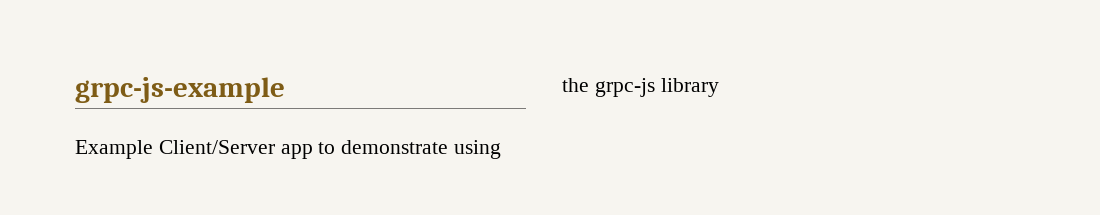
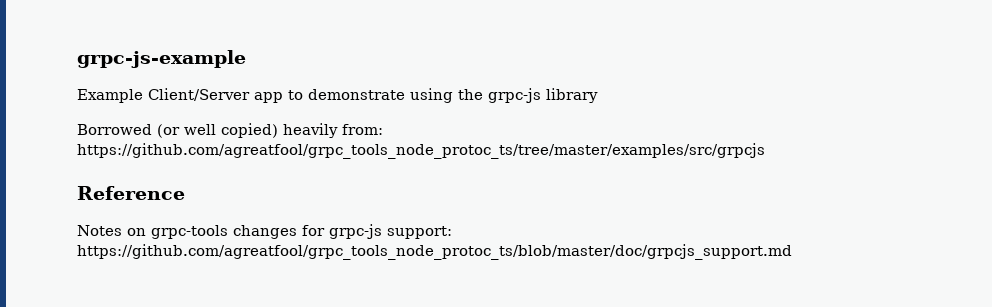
+ Borrowed (or well copied) heavily from: https://github.com/agreatfool/grpc_tools_node_protoc_ts/tree/master/examples/src/grpcjs
+ Reference
+ Notes on grpc-tools changes for grpc-js support: https://github.com/agreatfool/grpc_tools_node_protoc_ts/blob/master/doc/grpcjs_support.md

